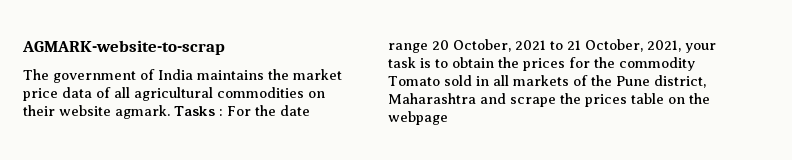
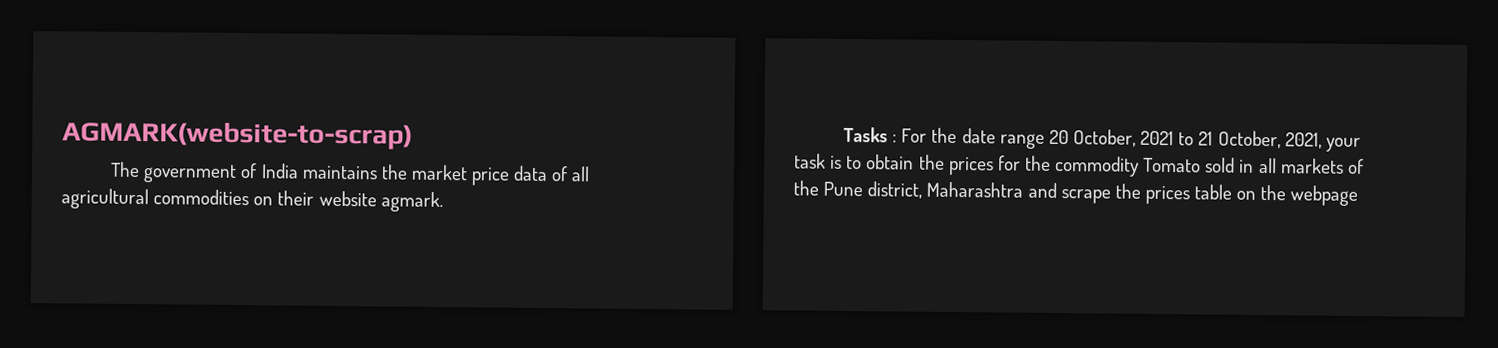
- AGMARK-website-to-scrap
+ AGMARK(website-to-scrap)
- The government of India maintains the market price data of all agricultural commodities on their website agmark. Tasks : For the date range 20 October, 2021 to 21 October, 2021, your task is to obtain the prices for the commodity Tomato sold in all markets of the Pune district, Maharashtra and scrape the prices table on the webpage
+ The government of India maintains the market price data of all agricultural commodities on their website agmark.
+ Tasks : For the date range 20 October, 2021 to 21 October, 2021, your task is to obtain the prices for the commodity Tomato sold in all markets of the Pune district, Maharashtra and scrape the prices table on the webpage

